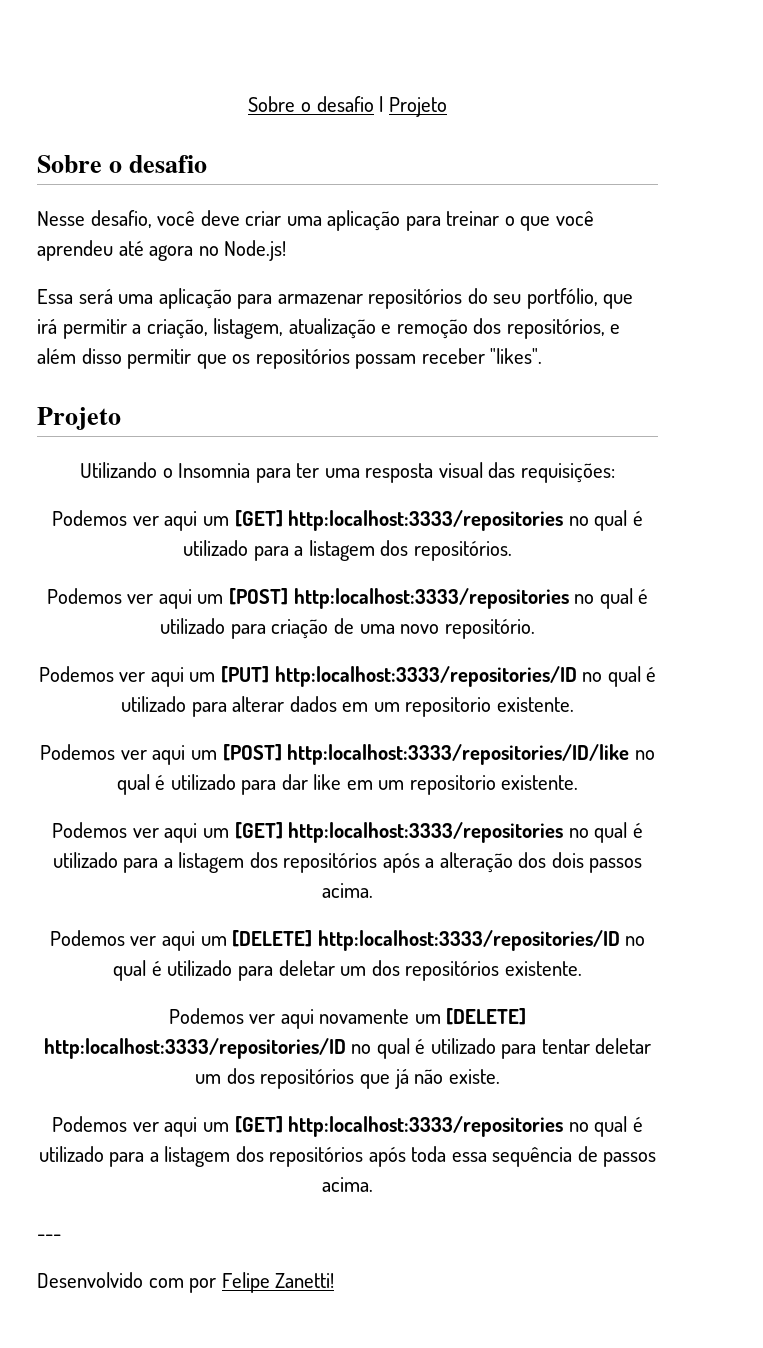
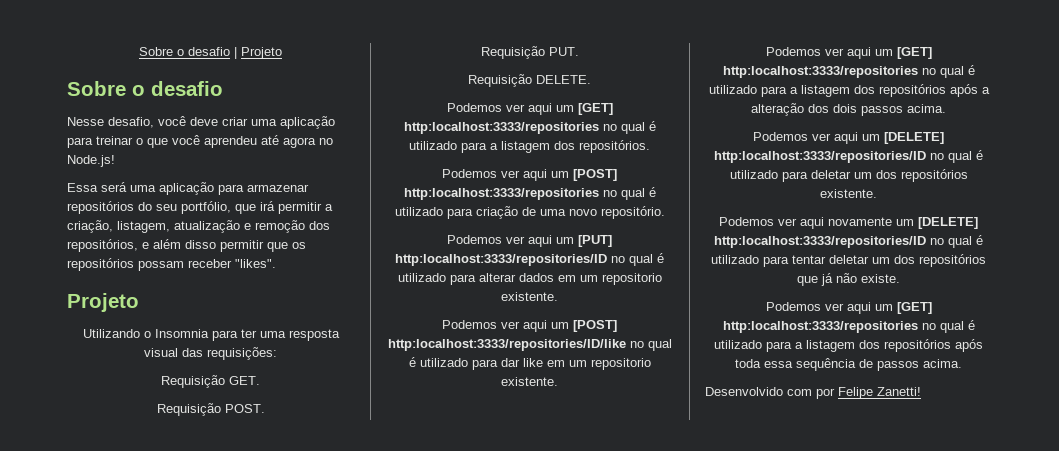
+ Requisição GET.
+ Requisição POST.
+ Requisição PUT.
+ Requisição DELETE.
- ---

